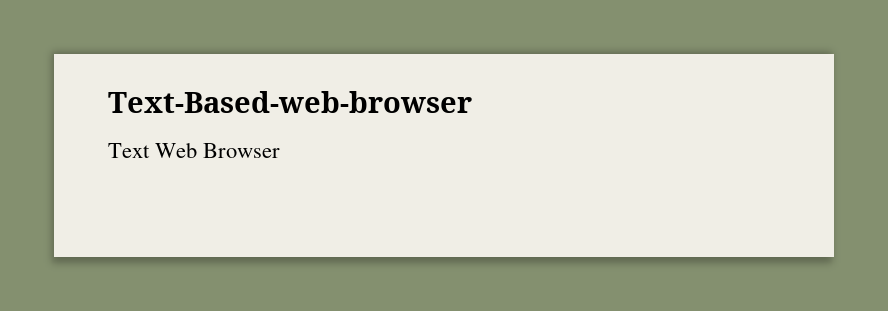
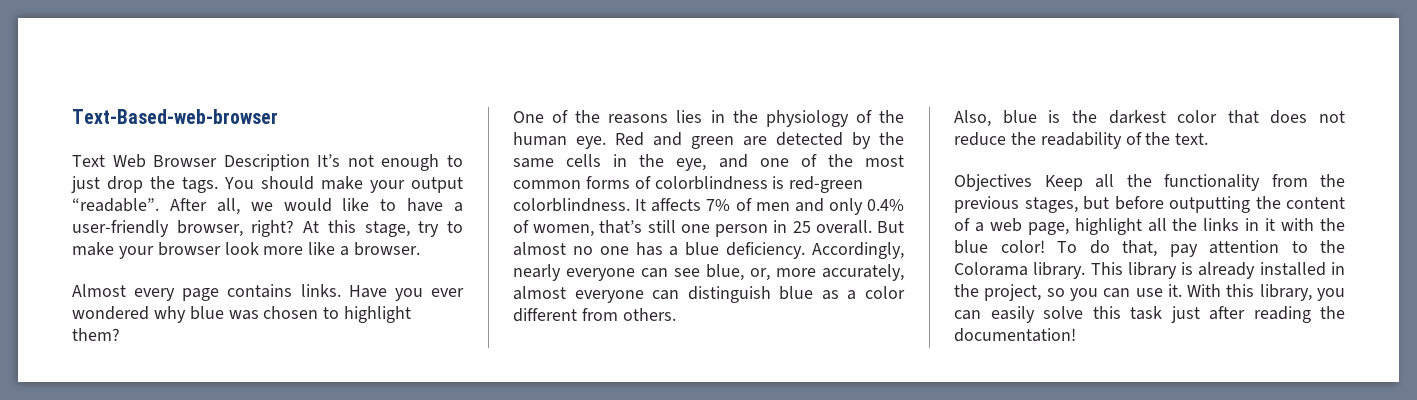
- Text Web Browser
+ Text Web Browser Description It’s not enough to just drop the tags. You should make your output “readable”. After all, we would like to have a user-friendly browser, right? At this stage, try to make your browser look more like a browser.
+ Almost every page contains links. Have you ever wondered why blue was chosen to highlight them?
+ One of the reasons lies in the physiology of the human eye. Red and green are detected by the same cells in the eye, and one of the most common forms of colorblindness is red-green colorblindness. It affects 7% of men and only 0.4% of women, that’s still one person in 25 overall. But almost no one has a blue deficiency. Accordingly, nearly everyone can see blue, or, more accurately, almost everyone can distinguish blue as a color different from others.
+ Also, blue is the darkest color that does not reduce the readability of the text.
+ Objectives Keep all the functionality from the previous stages, but before outputting the content of a web page, highlight all the links in it with the blue color! To do that, pay attention to the Colorama library. This library is already installed in the project, so you can use it. With this library, you can easily solve this task just after reading the documentation!

